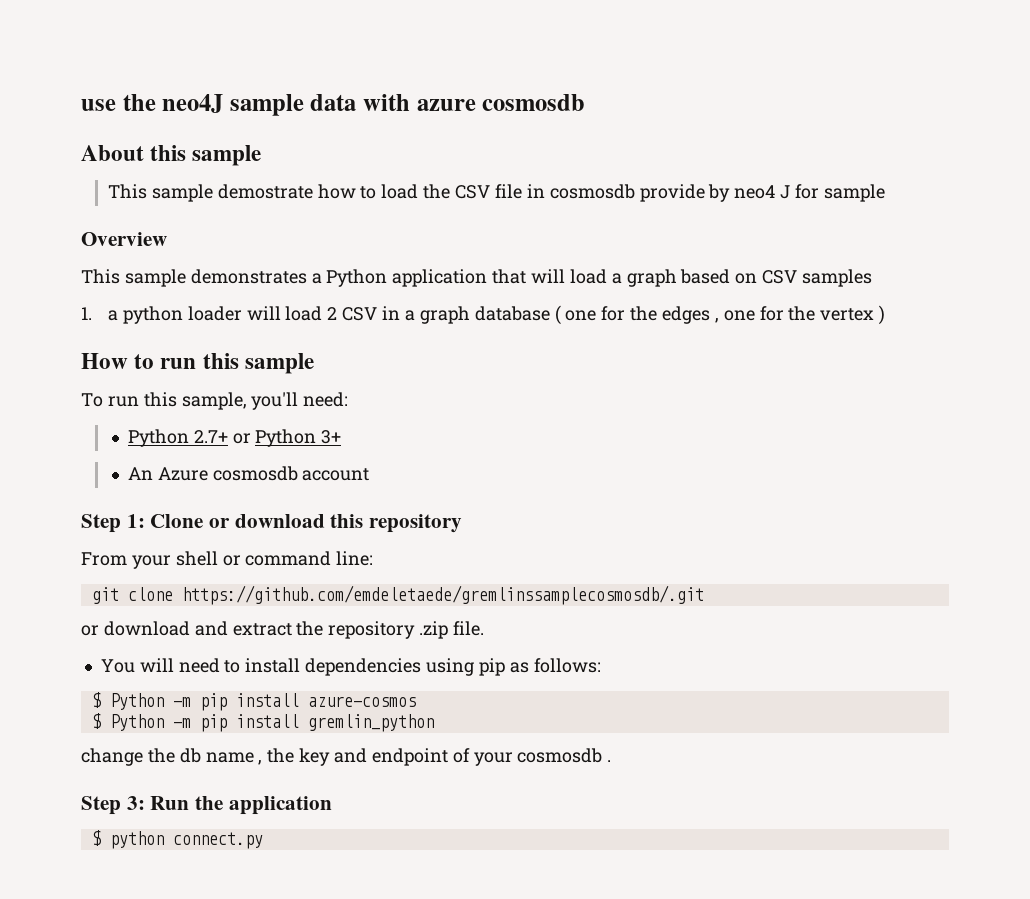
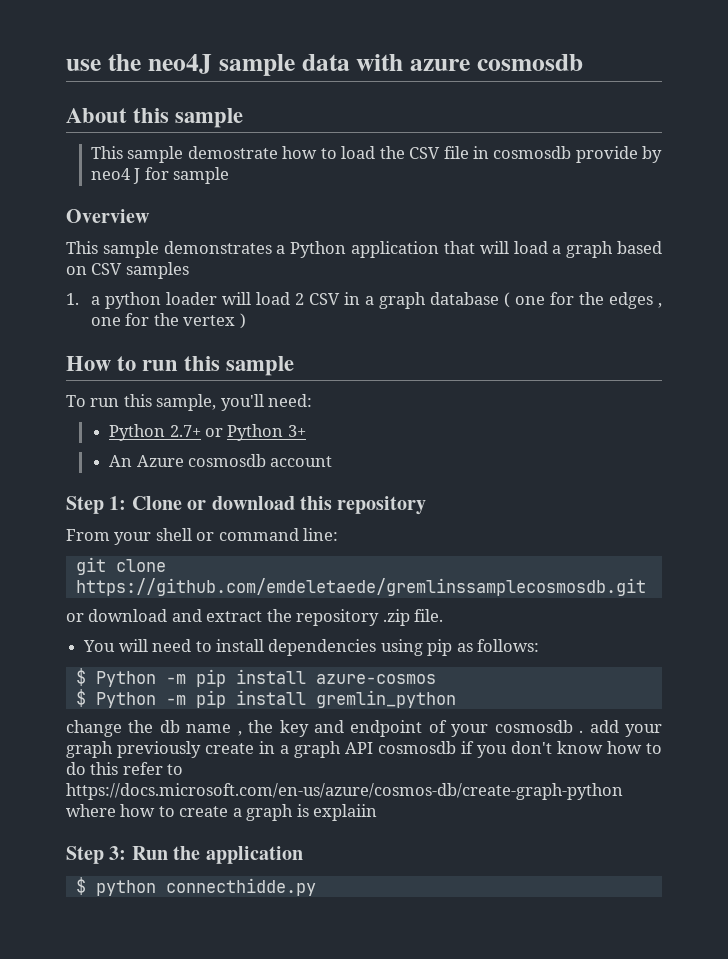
- git clone https://github.com/emdeletaede/gremlinssamplecosmosdb/.git
+ git clone https://github.com/emdeletaede/gremlinssamplecosmosdb.git
- change the db name , the key and endpoint of your cosmosdb .
+ change the db name , the key and endpoint of your cosmosdb . add your graph previously create in a graph API cosmosdb if you don't know how to do this refer to https://docs.microsoft.com/en-us/azure/cosmos-db/create-graph-python where how to create a graph is explaiin
- $ python connect.py
+ $ python connecthidde.py

